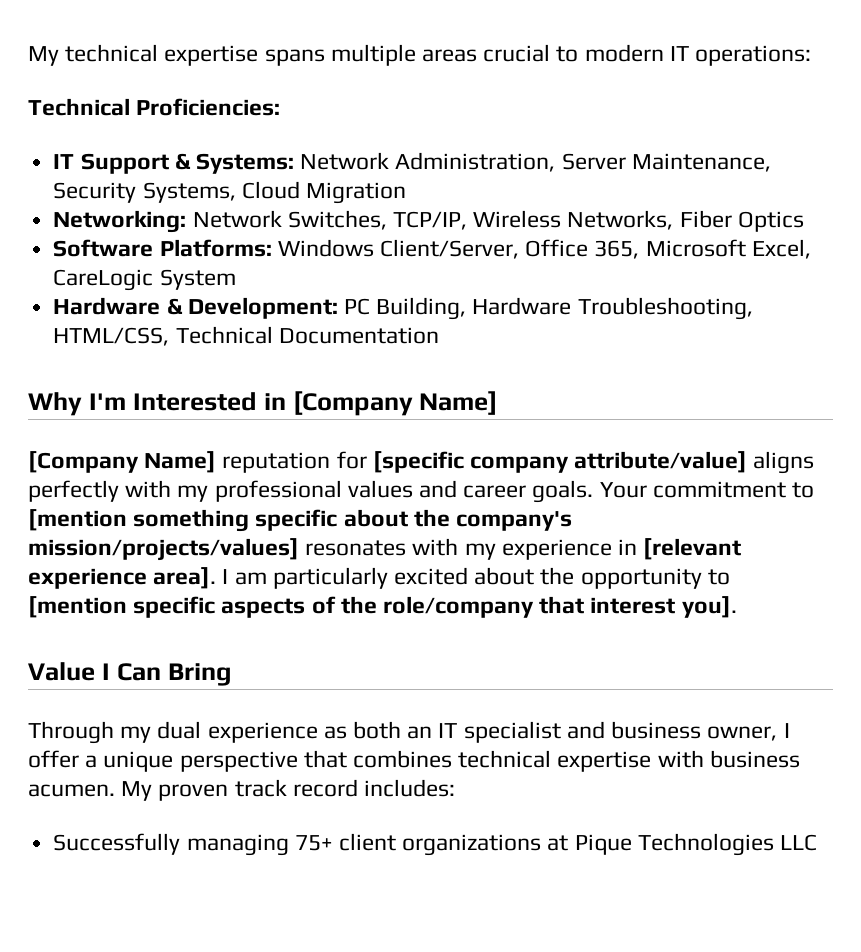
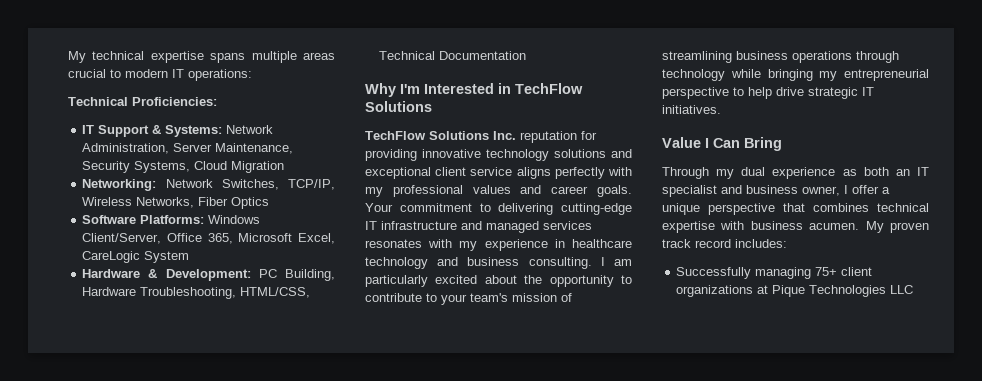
- Why I'm Interested in [Company Name]
- [Company Name] reputation for [specific company attribute/value] aligns perfectly with my professional values and career goals.
+ Why I'm Interested in TechFlow Solutions
+ TechFlow Solutions Inc. reputation for providing innovative technology solutions and exceptional client service aligns perfectly with my professional values and career goals.
- Your commitment to [mention something specific about the company's mission/projects/values] resonates with my experience in [relevant experience area].
+ Your commitment to delivering cutting-edge IT infrastructure and managed services resonates with my experience in healthcare technology and business consulting.
- I am particularly excited about the opportunity to [mention specific aspects of the role/company that interest you].
+ I am particularly excited about the opportunity to contribute to your team's mission of streamlining business operations through technology while bringing my entrepreneurial perspective to help drive strategic IT initiatives.

